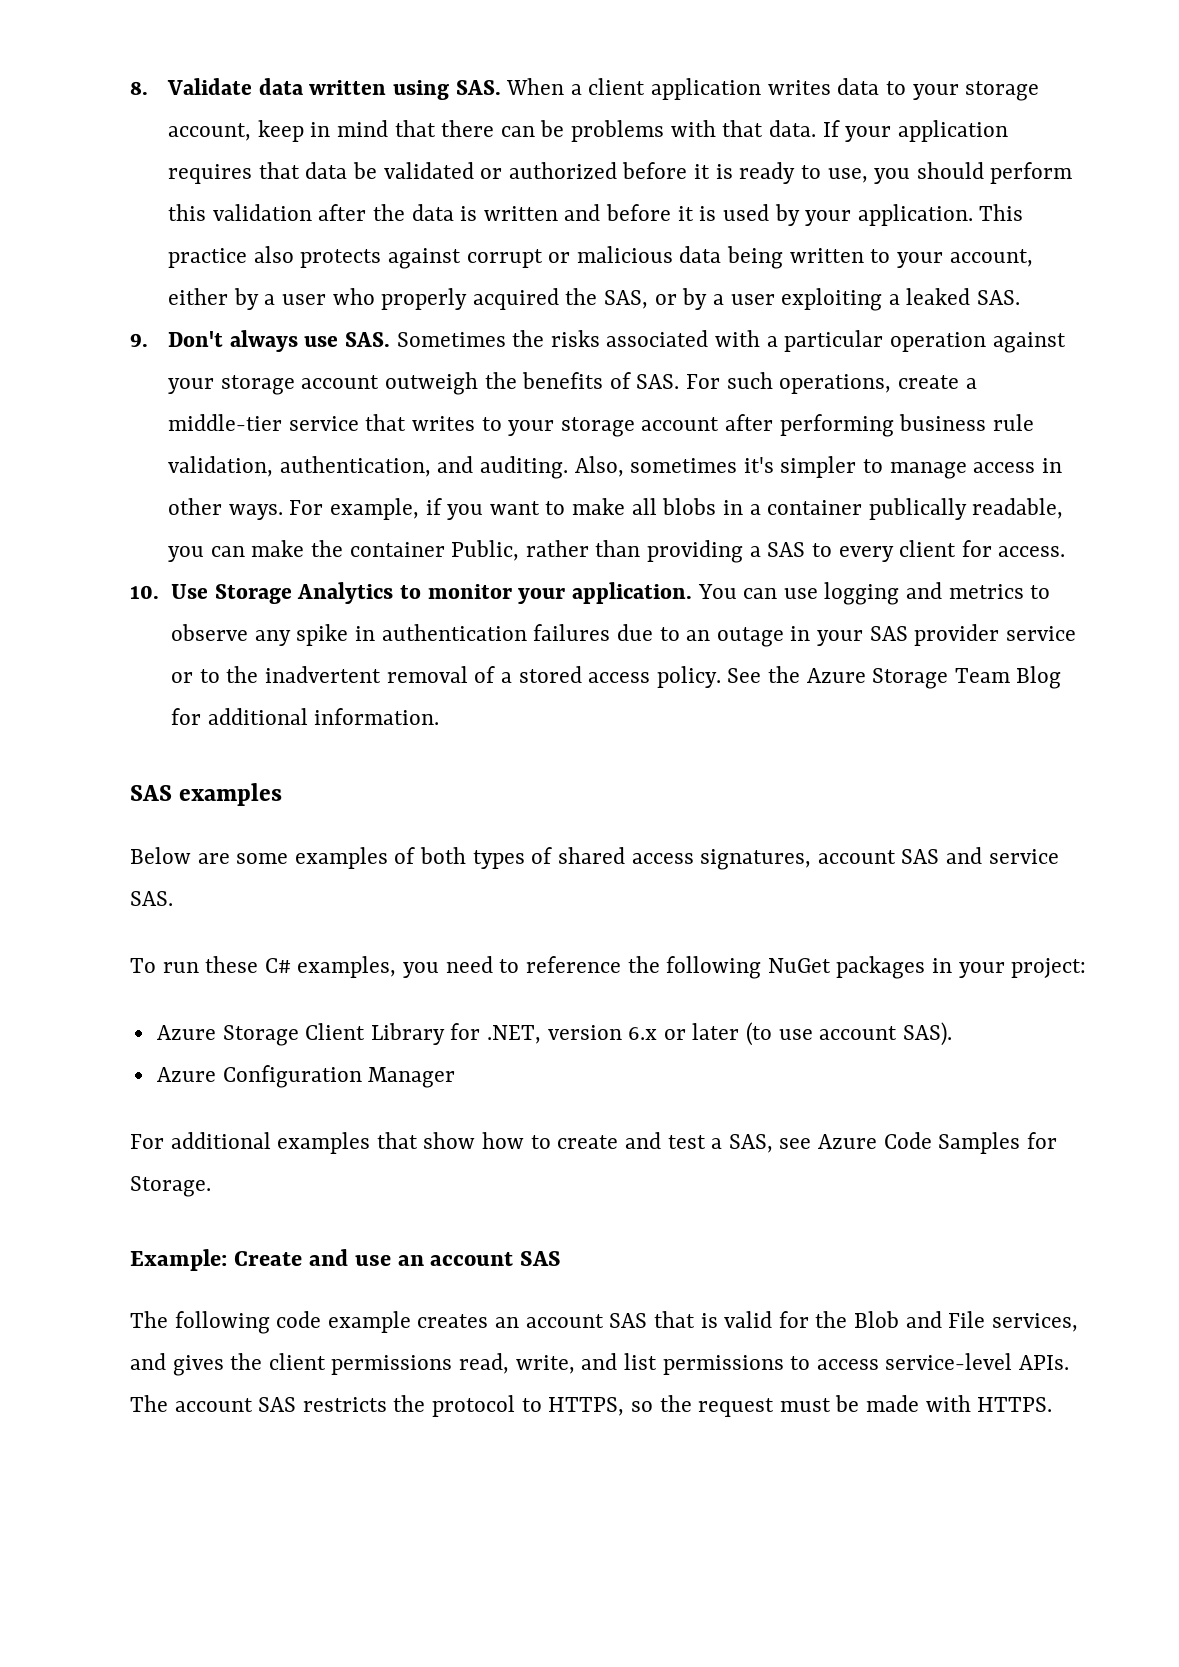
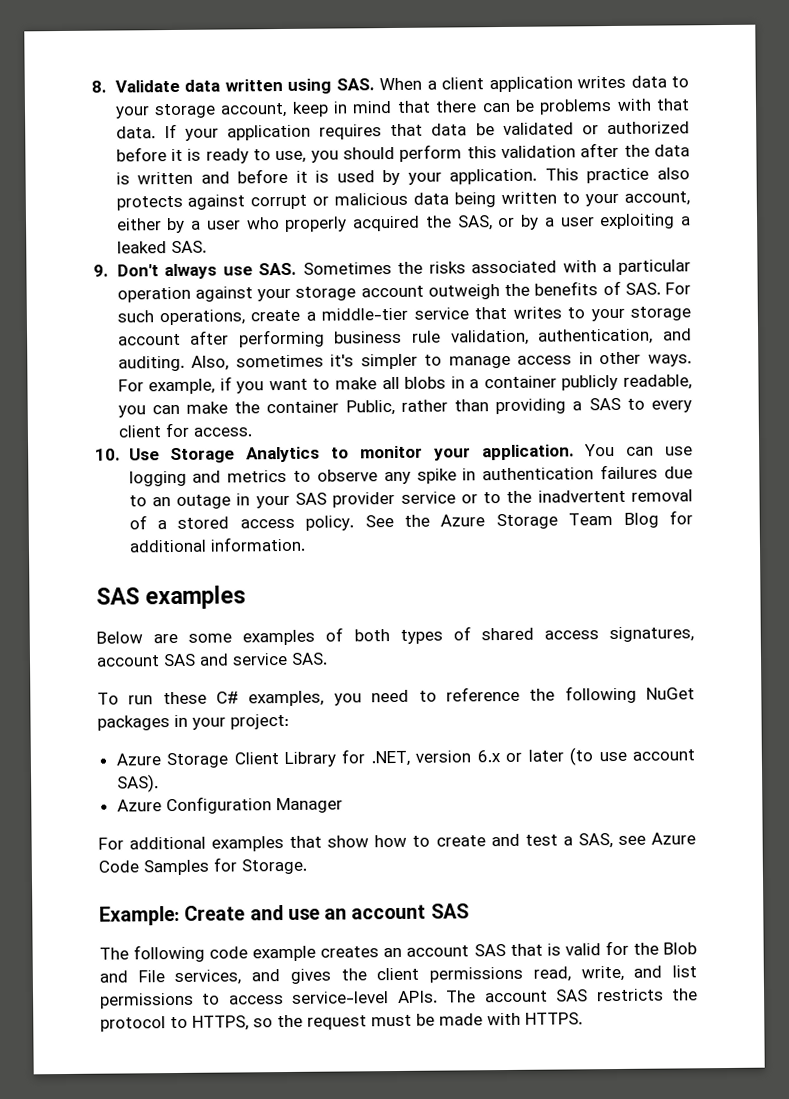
- For example, if you want to make all blobs in a container publically readable, you can make the container Public, rather than providing a SAS to every client for access.
+ For example, if you want to make all blobs in a container publicly readable, you can make the container Public, rather than providing a SAS to every client for access.

